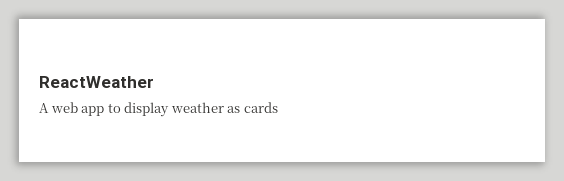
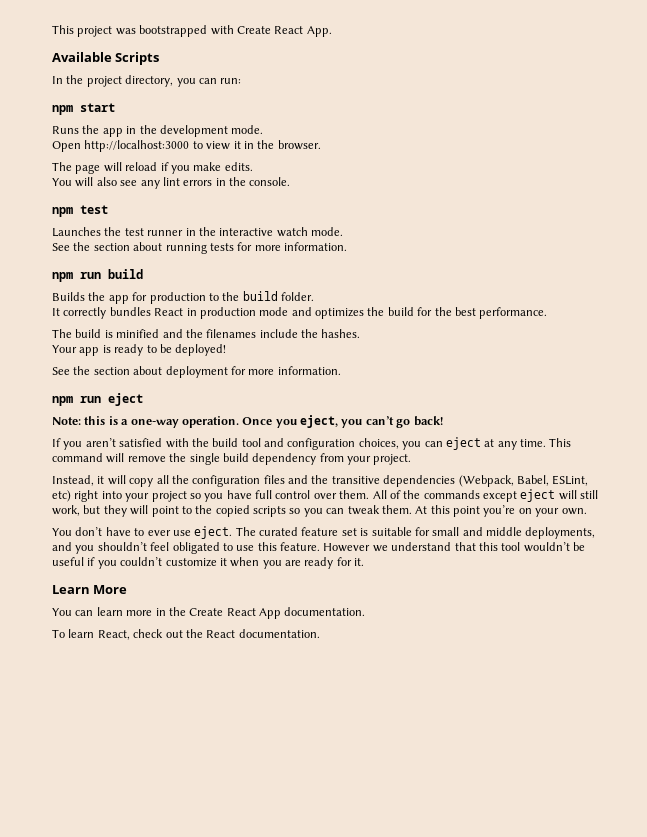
- ReactWeather
- A web app to display weather as cards
+ This project was bootstrapped with Create React App.
+ Available Scripts
+ In the project directory, you can run:
+ npm start
+ Runs the app in the development mode.
+ Open http://localhost:3000 to view it in the browser.
+ The page will reload if you make edits.
+ You will also see any lint errors in the console.
+ npm test
+ Launches the test runner in the interactive watch mode.
+ See the section about running tests for more information.
+ npm run build
+ Builds the app for production to the build folder.
+ It correctly bundles React in production mode and optimizes the build for the best performance.
+ The build is minified and the filenames include the hashes.
+ Your app is ready to be deployed!
+ See the section about deployment for more information.
+ npm run eject
+ Note: this is a one-way operation. Once you eject, you can’t go back!
+ If you aren’t satisfied with the build tool and configuration choices, you can eject at any time. This command will remove the single build dependency from your project.
+ Instead, it will copy all the configuration files and the transitive dependencies (Webpack, Babel, ESLint, etc) right into your project so you have full control over them. All of the commands except eject will still work, but they will point to the copied scripts so you can tweak them. At this point you’re on your own.
+ You don’t have to ever use eject. The curated feature set is suitable for small and middle deployments, and you shouldn’t feel obligated to use this feature. However we understand that this tool wouldn’t be useful if you couldn’t customize it when you are ready for it.
+ Learn More
+ You can learn more in the Create React App documentation.
+ To learn React, check out the React documentation.

